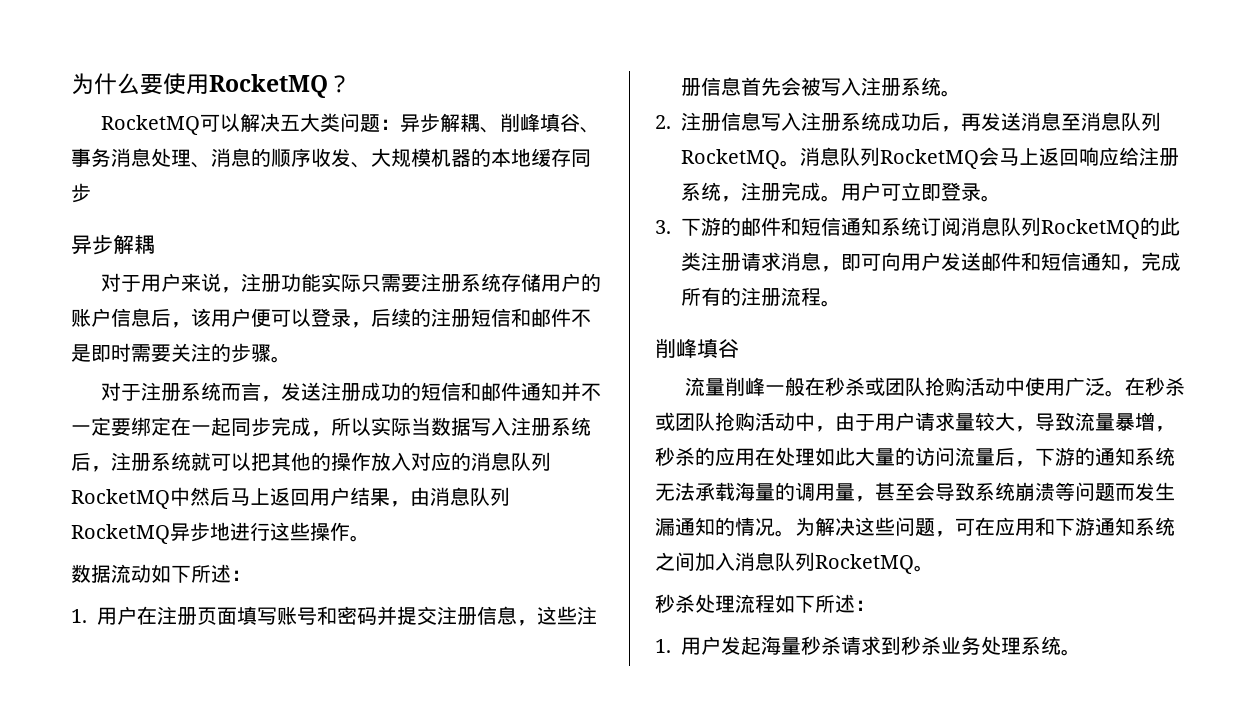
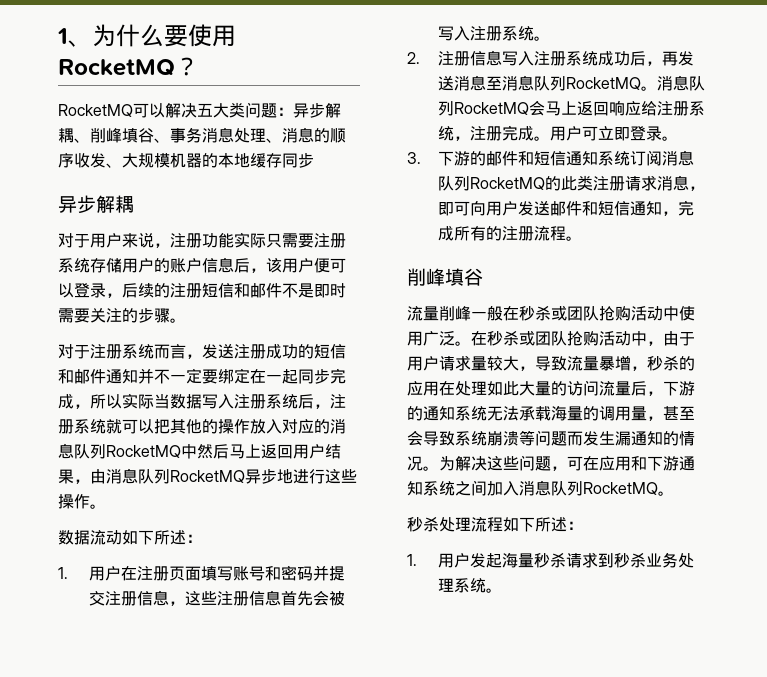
- 为什么要使用RocketMQ？
+ 1、为什么要使用RocketMQ？

